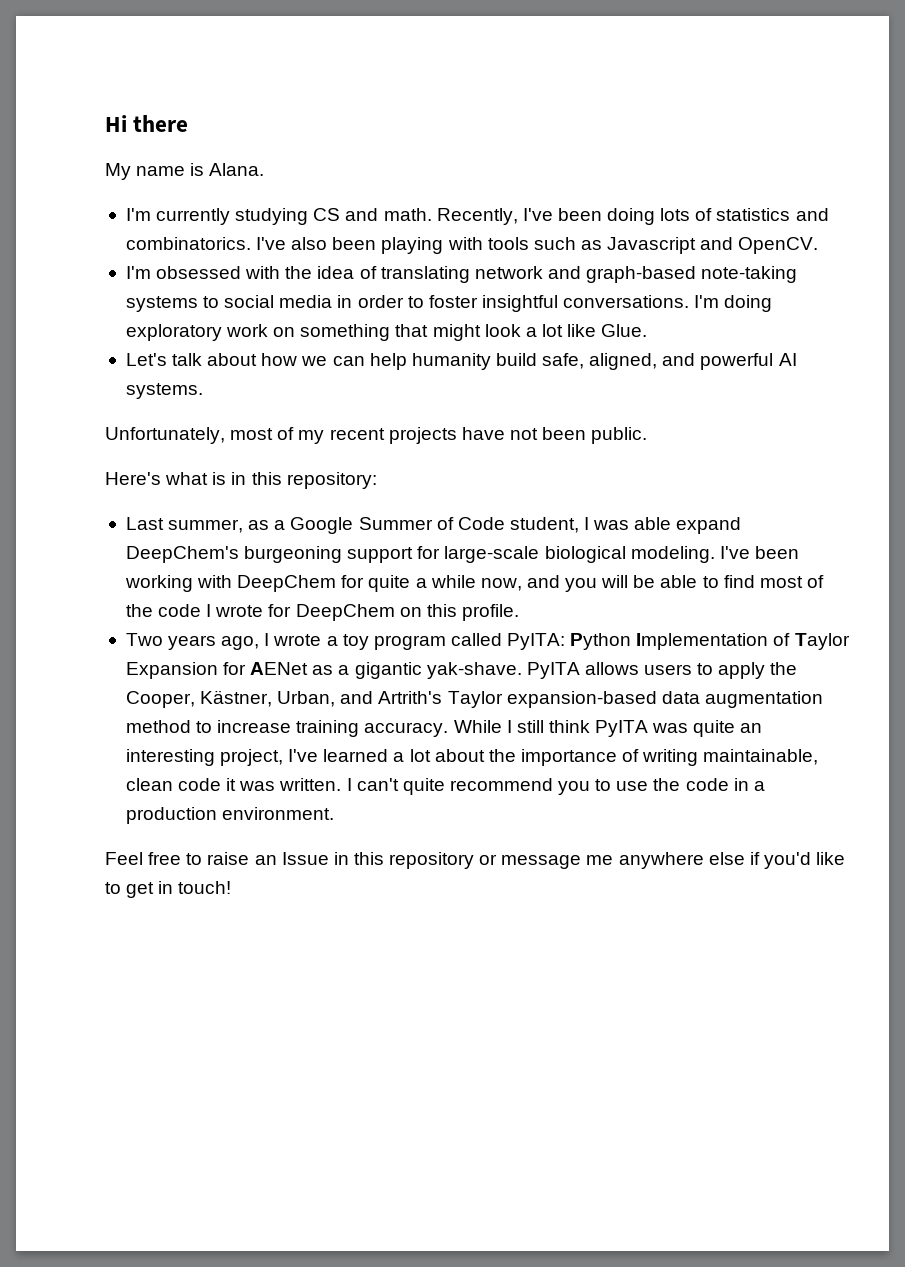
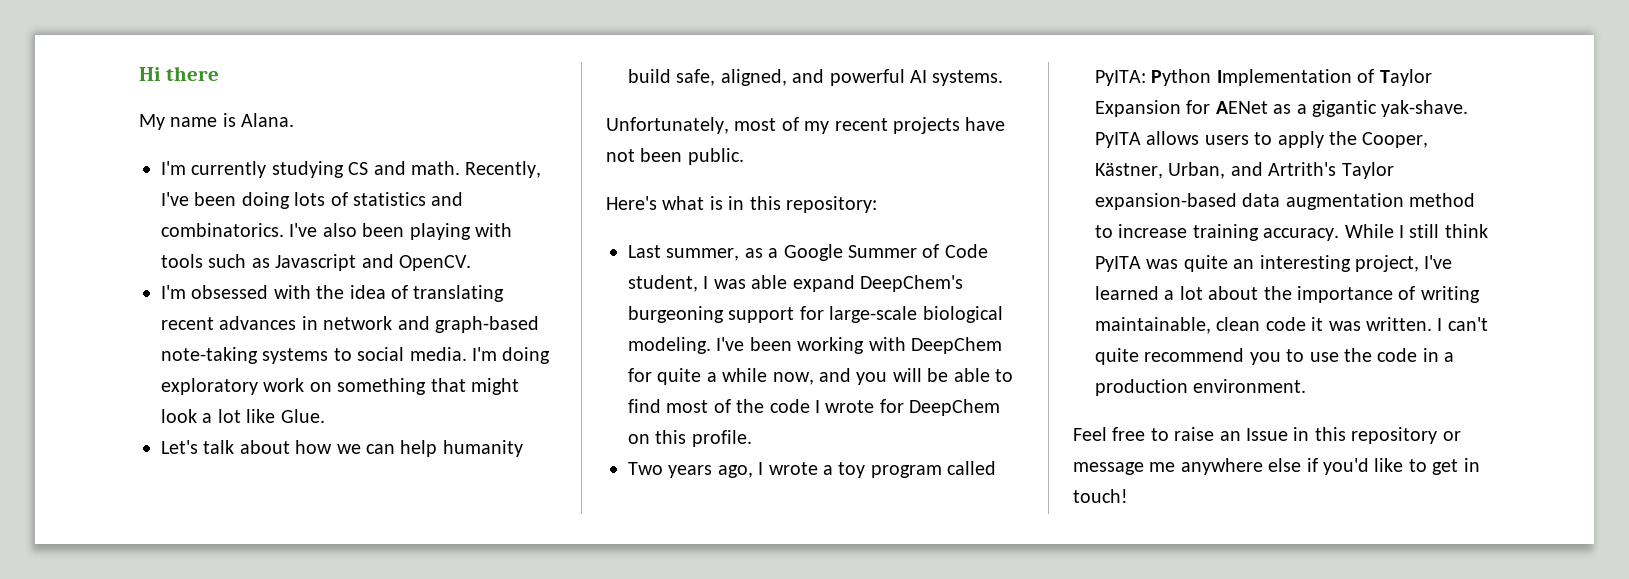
- I'm obsessed with the idea of translating network and graph-based note-taking systems to social media in order to foster insightful conversations.
+ I'm obsessed with the idea of translating recent advances in network and graph-based note-taking systems to social media.

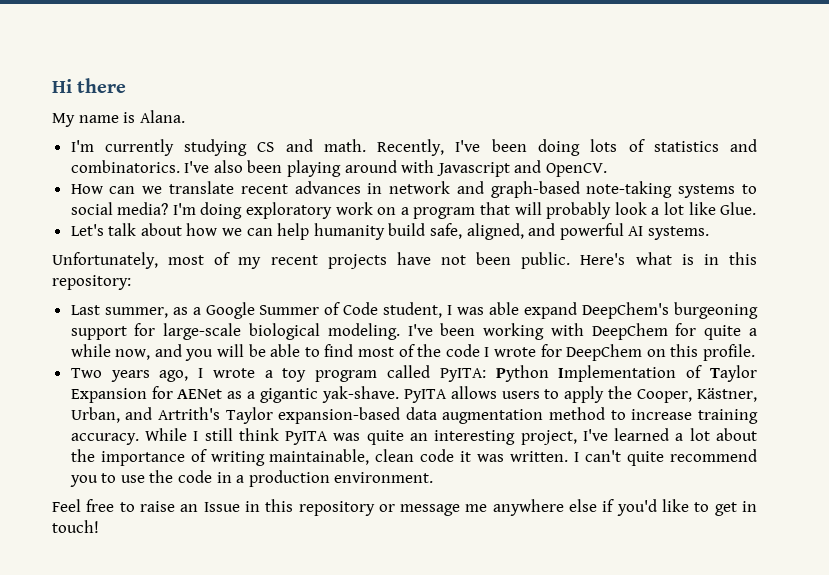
- I've also been playing with tools such as Javascript and OpenCV.
+ I've also been playing around with Javascript and OpenCV.
- I'm obsessed with the idea of translating recent advances in network and graph-based note-taking systems to social media.
+ How can we translate recent advances in network and graph-based note-taking systems to social media?
- I'm doing exploratory work on something that might look a lot like Glue.
+ I'm doing exploratory work on a program that will probably look a lot like Glue.
- Unfortunately, most of my recent projects have not been public.
- Here's what is in this repository:
+ Unfortunately, most of my recent projects have not been public. Here's what is in this repository:

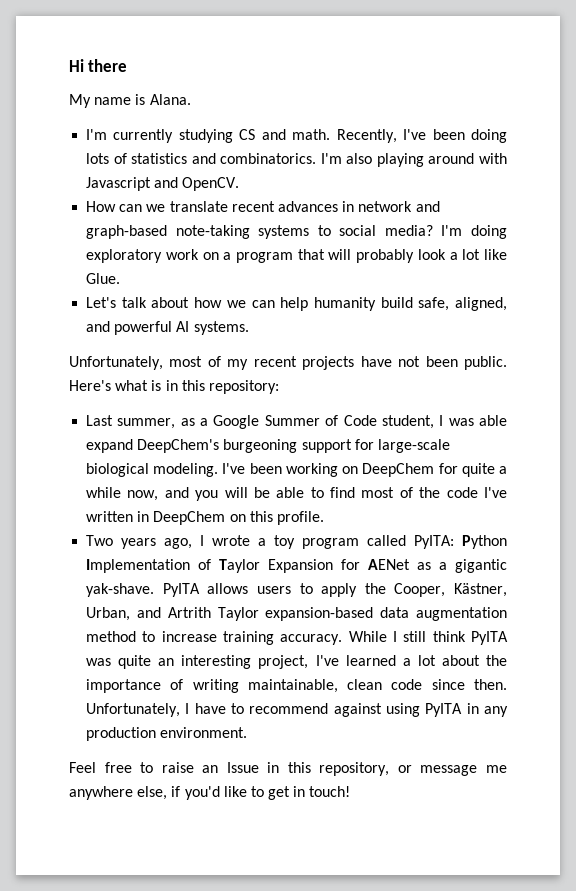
- I've also been playing around with Javascript and OpenCV.
+ I'm also playing around with Javascript and OpenCV.
- I've been working with DeepChem for quite a while now, and you will be able to find most of the code I wrote for DeepChem on this profile.
+ I've been working on DeepChem for quite a while now, and you will be able to find most of the code I've written in DeepChem on this profile.
- PyITA allows users to apply the Cooper, Kästner, Urban, and Artrith's Taylor expansion-based data augmentation method to increase training accuracy.
+ PyITA allows users to apply the Cooper, Kästner, Urban, and Artrith Taylor expansion-based data augmentation method to increase training accuracy.
- While I still think PyITA was quite an interesting project, I've learned a lot about the importance of writing maintainable, clean code it was written. I can't quite recommend you to use the code in a production environment.
+ While I still think PyITA was quite an interesting project, I've learned a lot about the importance of writing maintainable, clean code since then. Unfortunately, I have to recommend against using PyITA in any production environment.
- Feel free to raise an Issue in this repository or message me anywhere else if you'd like to get in touch!
+ Feel free to raise an Issue in this repository, or message me anywhere else, if you'd like to get in touch!

